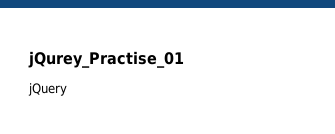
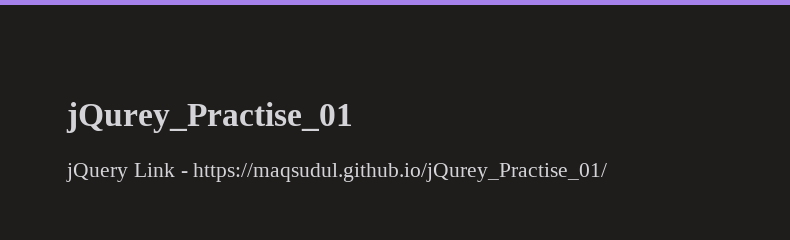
- jQuery
+ jQuery Link - https://maqsudul.github.io/jQurey_Practise_01/

